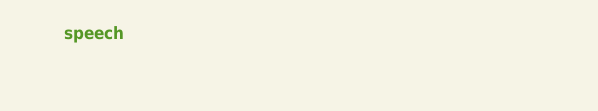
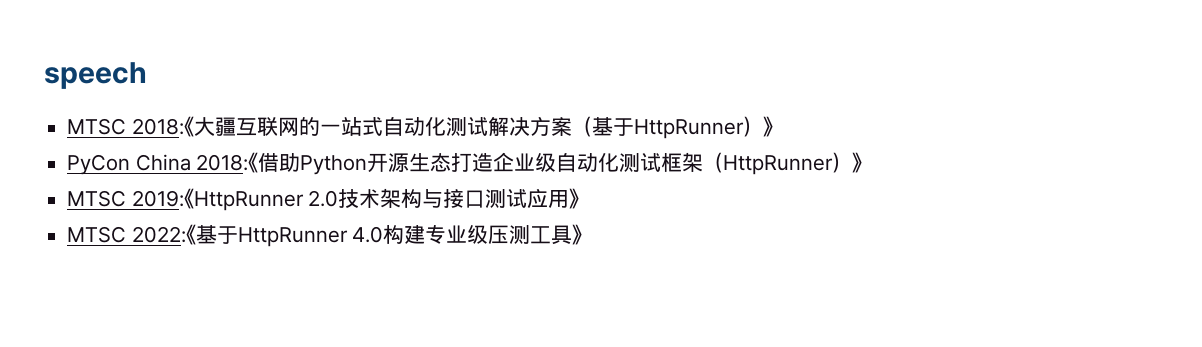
+ MTSC 2018:《大疆互联网的一站式自动化测试解决方案（基于HttpRunner）》
+ PyCon China 2018:《借助Python开源生态打造企业级自动化测试框架（HttpRunner）》
+ MTSC 2019:《HttpRunner 2.0技术架构与接口测试应用》
+ MTSC 2022:《基于HttpRunner 4.0构建专业级压测工具》

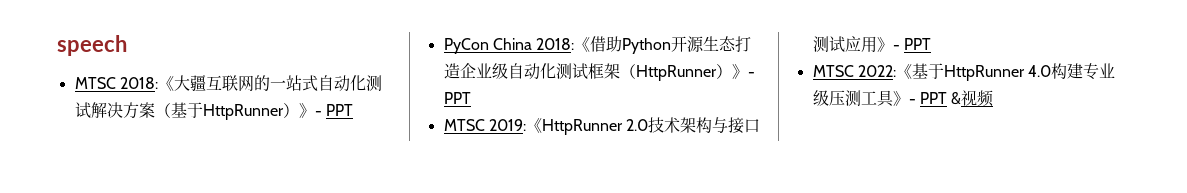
- MTSC 2018:《大疆互联网的一站式自动化测试解决方案（基于HttpRunner）》
+ MTSC 2018:《大疆互联网的一站式自动化测试解决方案（基于HttpRunner）》- PPT
- PyCon China 2018:《借助Python开源生态打造企业级自动化测试框架（HttpRunner）》
+ PyCon China 2018:《借助Python开源生态打造企业级自动化测试框架（HttpRunner）》- PPT
- MTSC 2019:《HttpRunner 2.0技术架构与接口测试应用》
+ MTSC 2019:《HttpRunner 2.0技术架构与接口测试应用》- PPT
- MTSC 2022:《基于HttpRunner 4.0构建专业级压测工具》
+ MTSC 2022:《基于HttpRunner 4.0构建专业级压测工具》- PPT &视频

